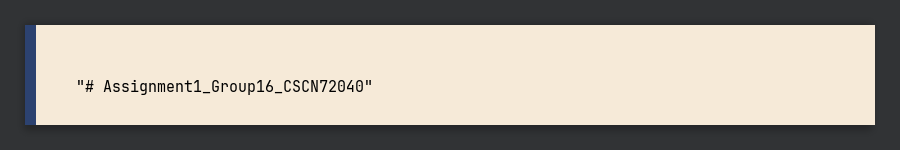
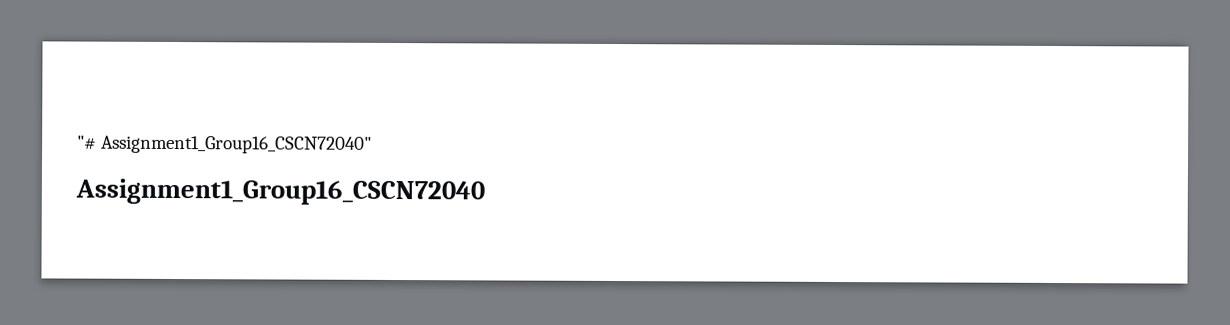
+ Assignment1_Group16_CSCN72040

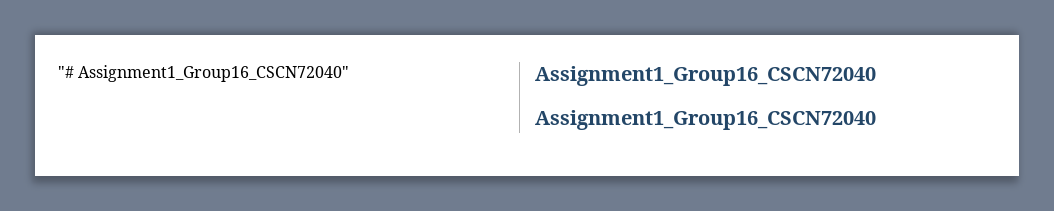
  "# Assignment1_Group16_CSCN72040"
+ Assignment1_Group16_CSCN72040

